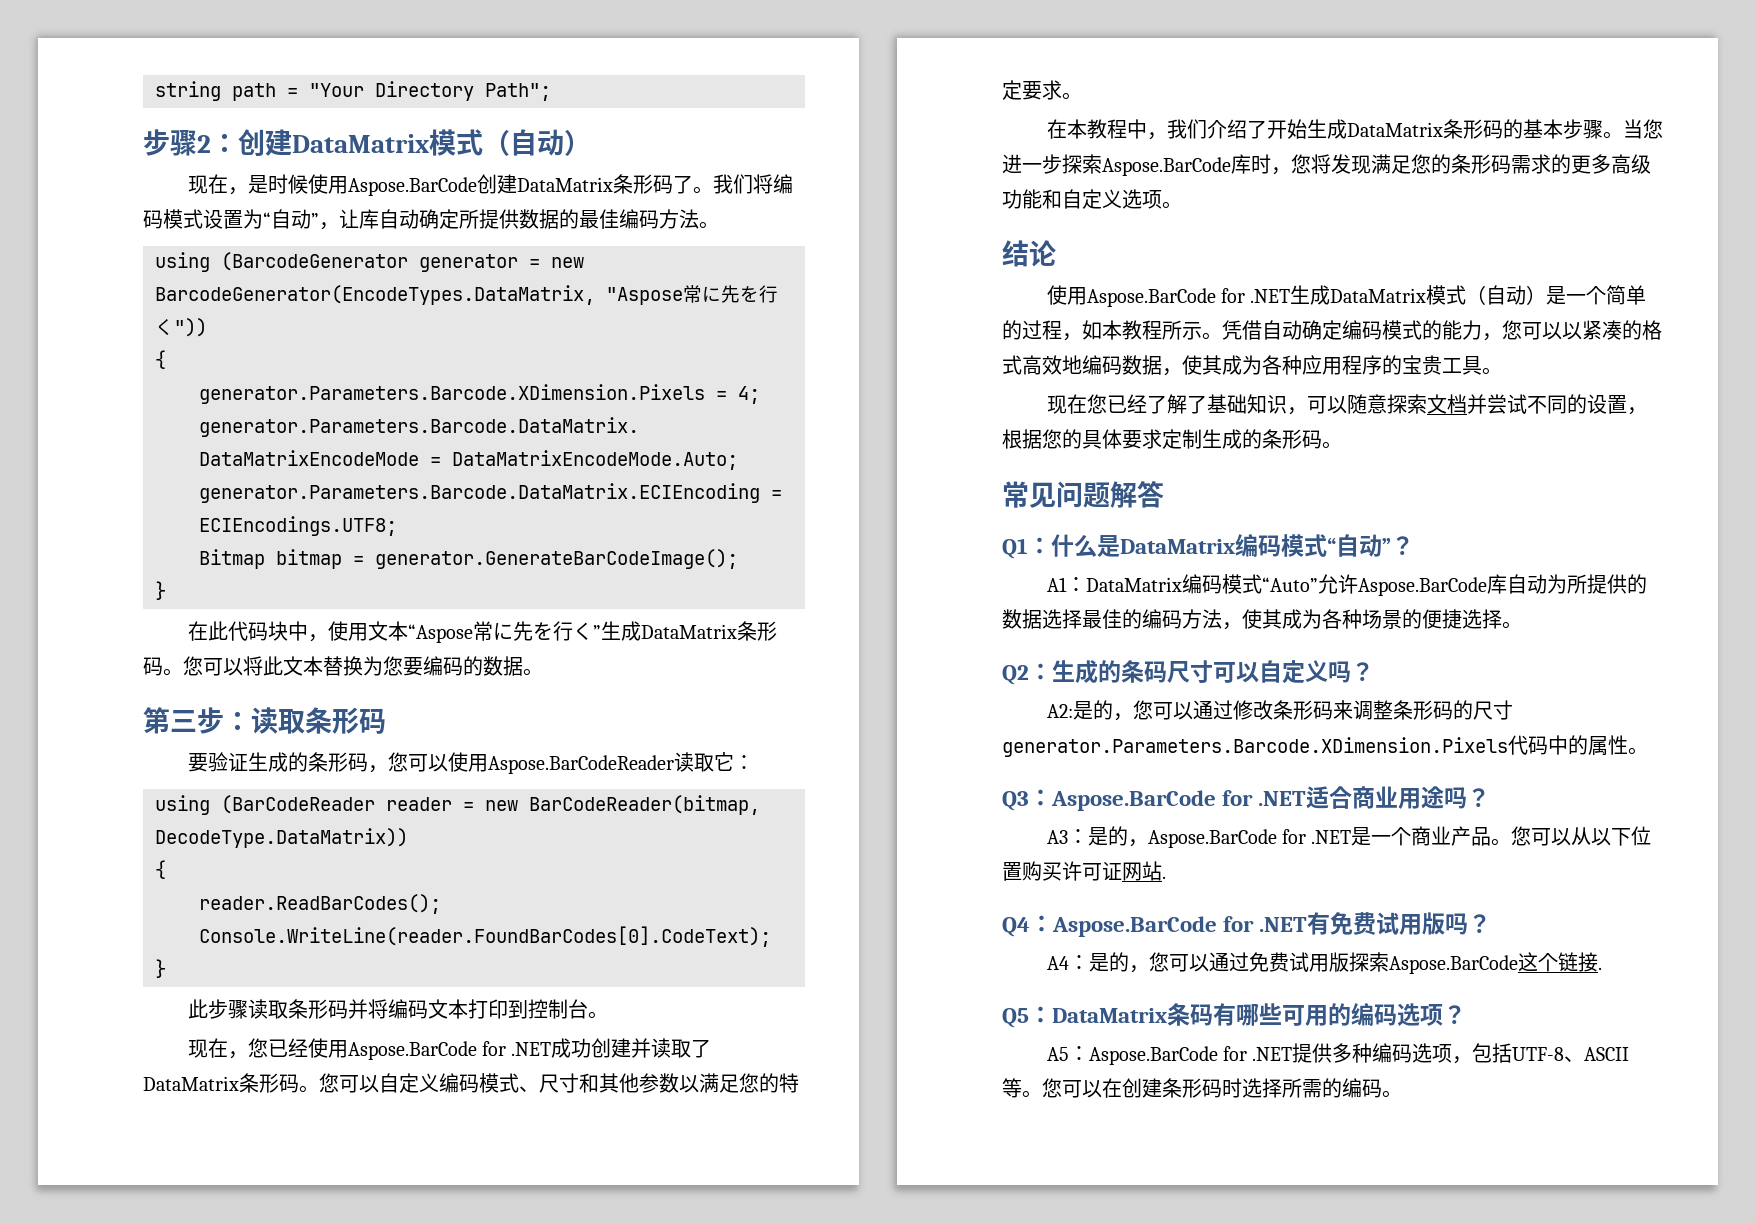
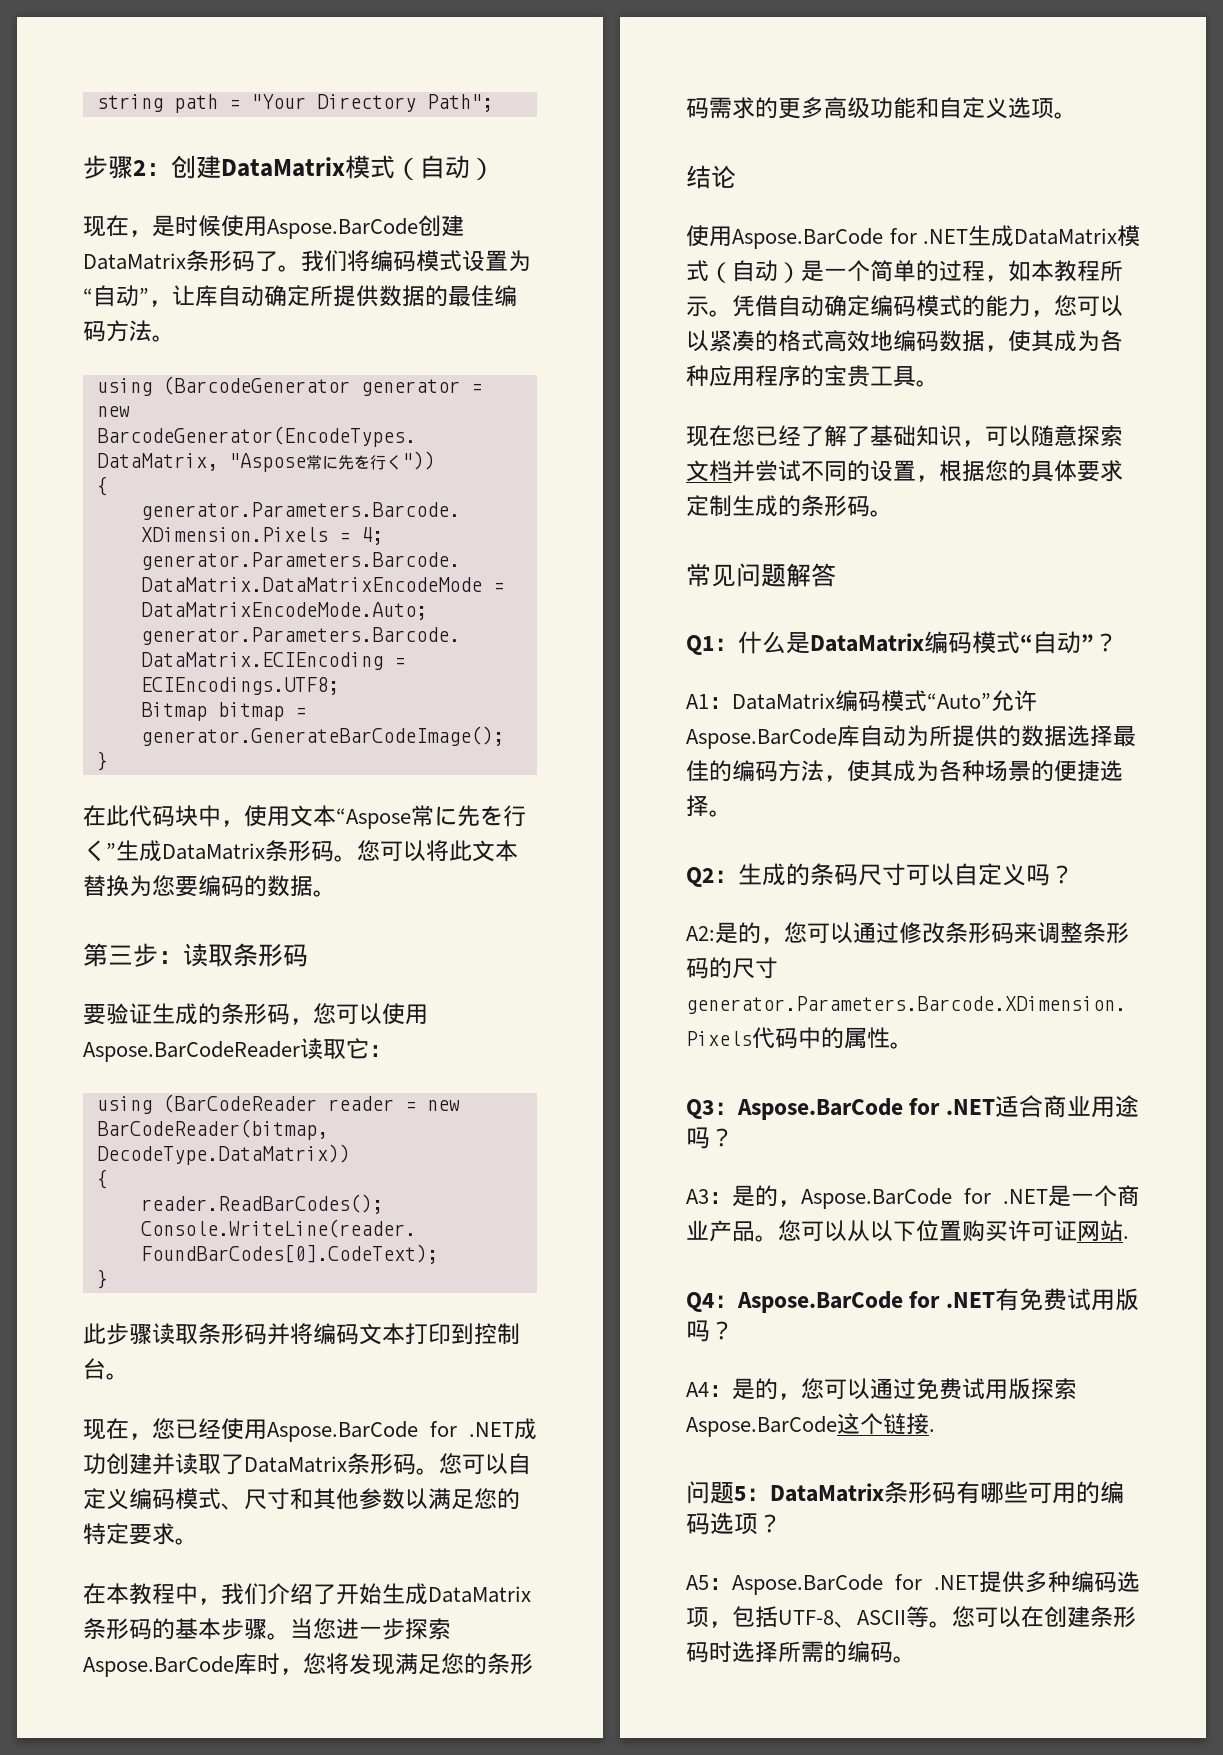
- Q5：DataMatrix条码有哪些可用的编码选项？
+ 问题5：DataMatrix条形码有哪些可用的编码选项？

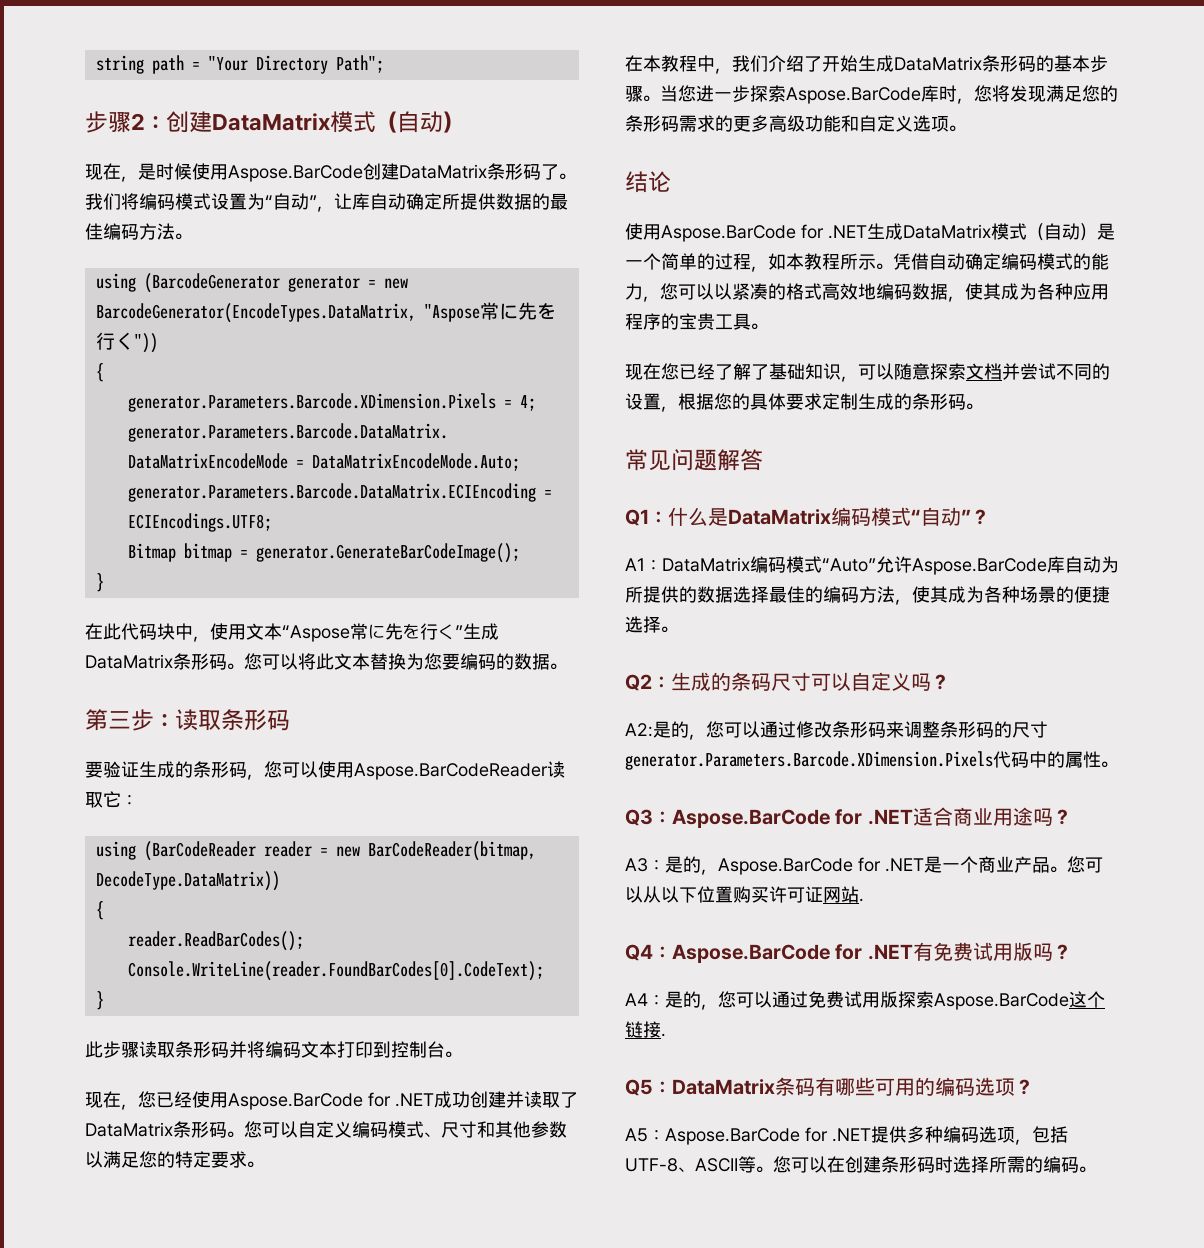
- 问题5：DataMatrix条形码有哪些可用的编码选项？
+ Q5：DataMatrix条码有哪些可用的编码选项？

